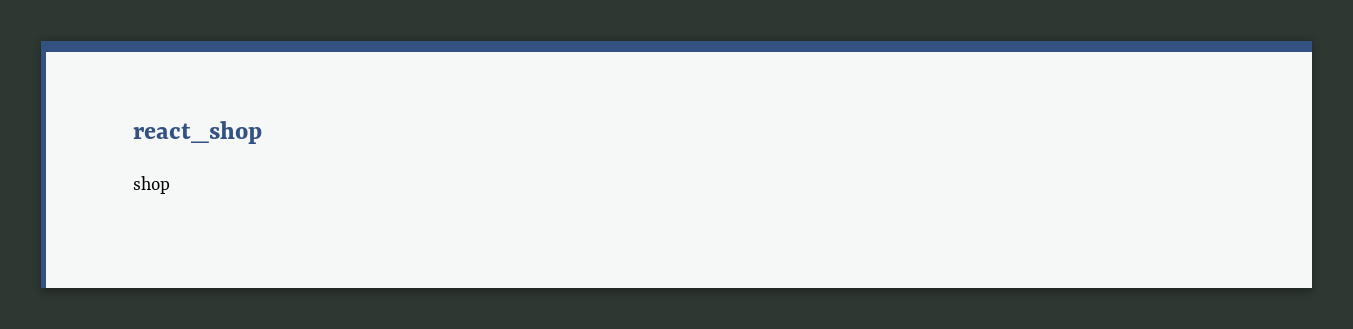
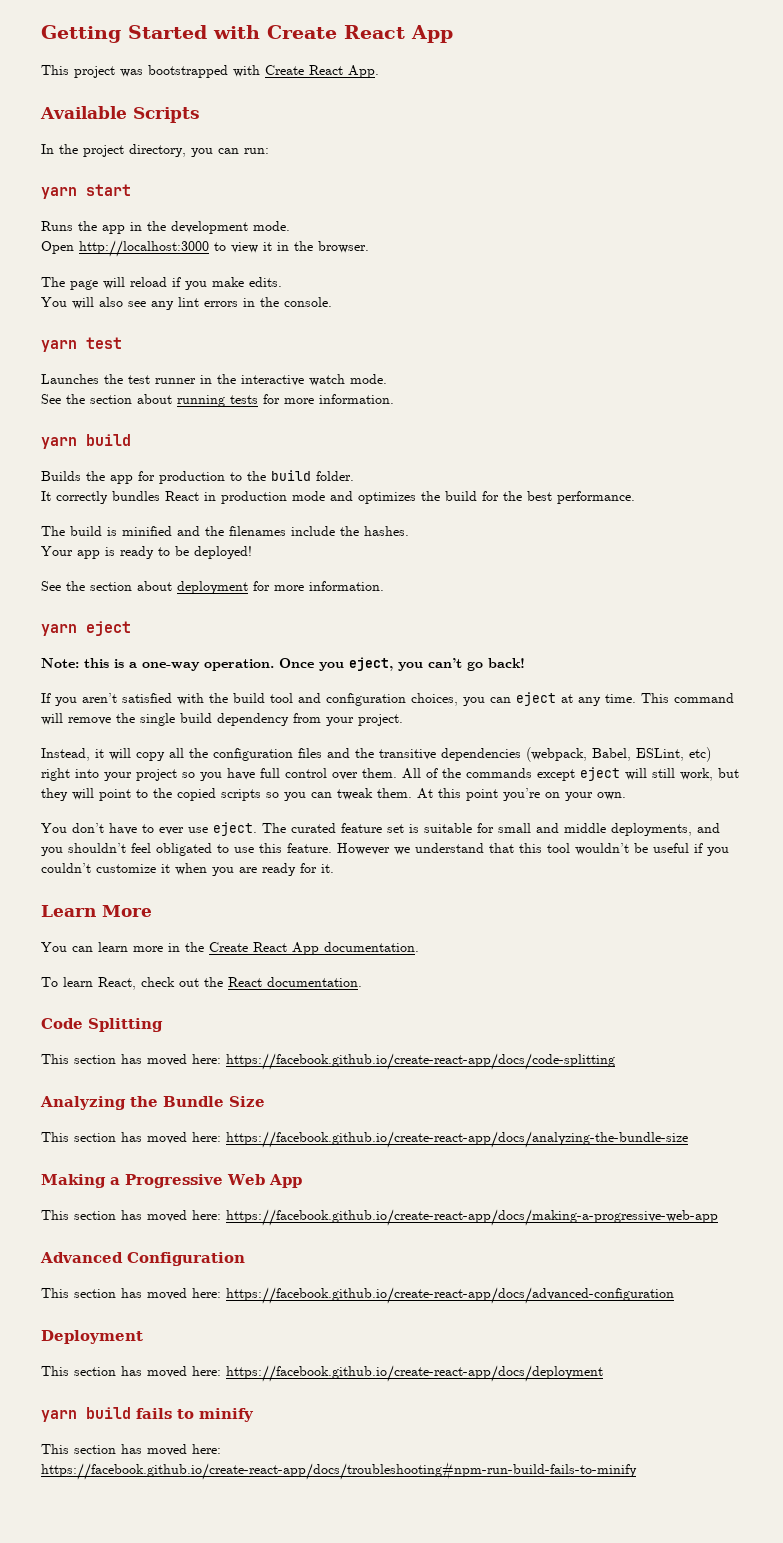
- react_shop
- shop
+ Getting Started with Create React App
+ This project was bootstrapped with Create React App.
+ Available Scripts
+ In the project directory, you can run:
+ yarn start
+ Runs the app in the development mode.
+ Open http://localhost:3000 to view it in the browser.
+ The page will reload if you make edits.
+ You will also see any lint errors in the console.
+ yarn test
+ Launches the test runner in the interactive watch mode.
+ See the section about running tests for more information.
+ yarn build
+ Builds the app for production to the build folder.
+ It correctly bundles React in production mode and optimizes the build for the best performance.
+ The build is minified and the filenames include the hashes.
+ Your app is ready to be deployed!
+ See the section about deployment for more information.
+ yarn eject
+ Note: this is a one-way operation. Once you eject, you can’t go back!
+ If you aren’t satisfied with the build tool and configuration choices, you can eject at any time. This command will remove the single build dependency from your project.
+ Instead, it will copy all the configuration files and the transitive dependencies (webpack, Babel, ESLint, etc) right into your project so you have full control over them. All of the commands except eject will still work, but they will point to the copied scripts so you can tweak them. At this point you’re on your own.
+ You don’t have to ever use eject. The curated feature set is suitable for small and middle deployments, and you shouldn’t feel obligated to use this feature. However we understand that this tool wouldn’t be useful if you couldn’t customize it when you are ready for it.
+ Learn More
+ You can learn more in the Create React App documentation.
+ To learn React, check out the React documentation.
+ Code Splitting
+ This section has moved here: https://facebook.github.io/create-react-app/docs/code-splitting
+ Analyzing the Bundle Size
+ This section has moved here: https://facebook.github.io/create-react-app/docs/analyzing-the-bundle-size
+ Making a Progressive Web App
+ This section has moved here: https://facebook.github.io/create-react-app/docs/making-a-progressive-web-app
+ Advanced Configuration
+ This section has moved here: https://facebook.github.io/create-react-app/docs/advanced-configuration
+ Deployment
+ This section has moved here: https://facebook.github.io/create-react-app/docs/deployment
+ yarn build fails to minify
+ This section has moved here: https://facebook.github.io/create-react-app/docs/troubleshooting#npm-run-build-fails-to-minify

